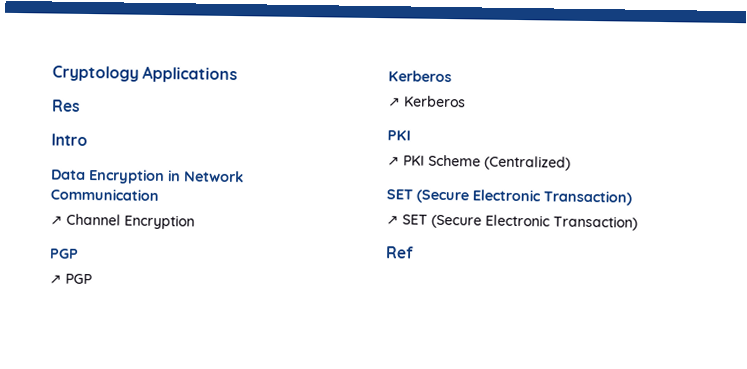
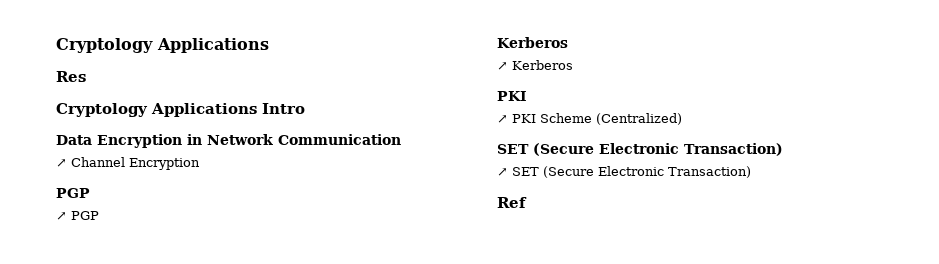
- Intro
+ Cryptology Applications Intro

